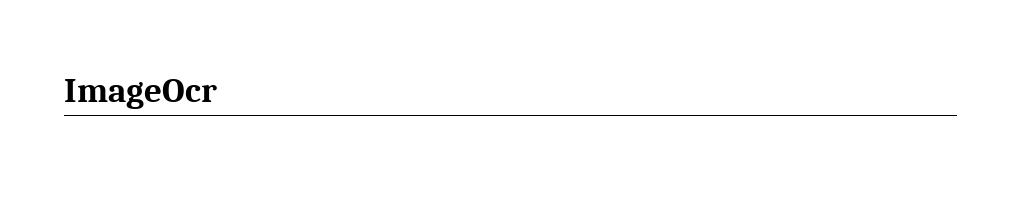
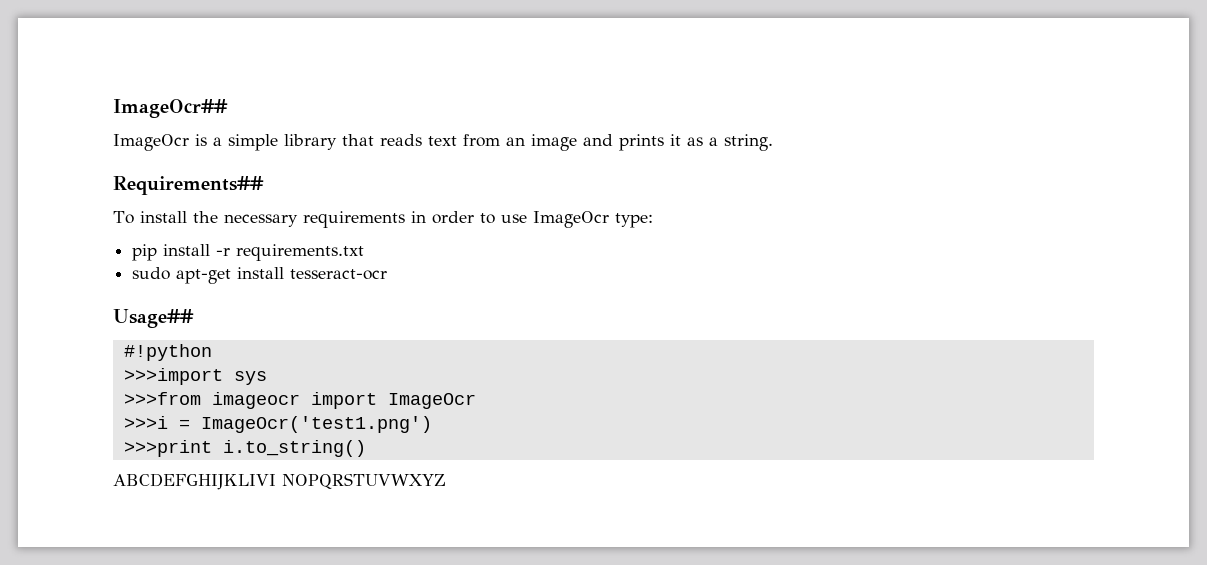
- ImageOcr
+ ImageOcr##
+ ImageOcr is a simple library that reads text from an image and prints it as a string.
+ Requirements##
+ To install the necessary requirements in order to use ImageOcr type:
+ pip install -r requirements.txt
+ sudo apt-get install tesseract-ocr
+ Usage##
+ #!python
+ >>>import sys
+ >>>from imageocr import ImageOcr
+ >>>i = ImageOcr('test1.png')
+ >>>print i.to_string()
+ ABCDEFGHIJKLIVI NOPQRSTUVWXYZ

